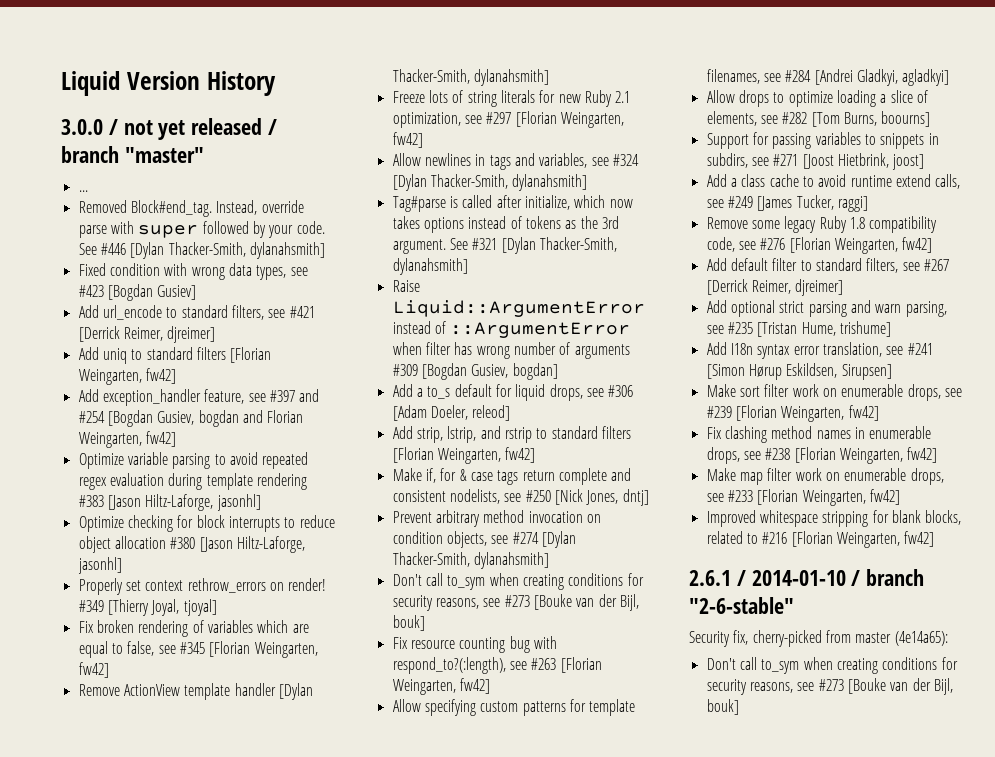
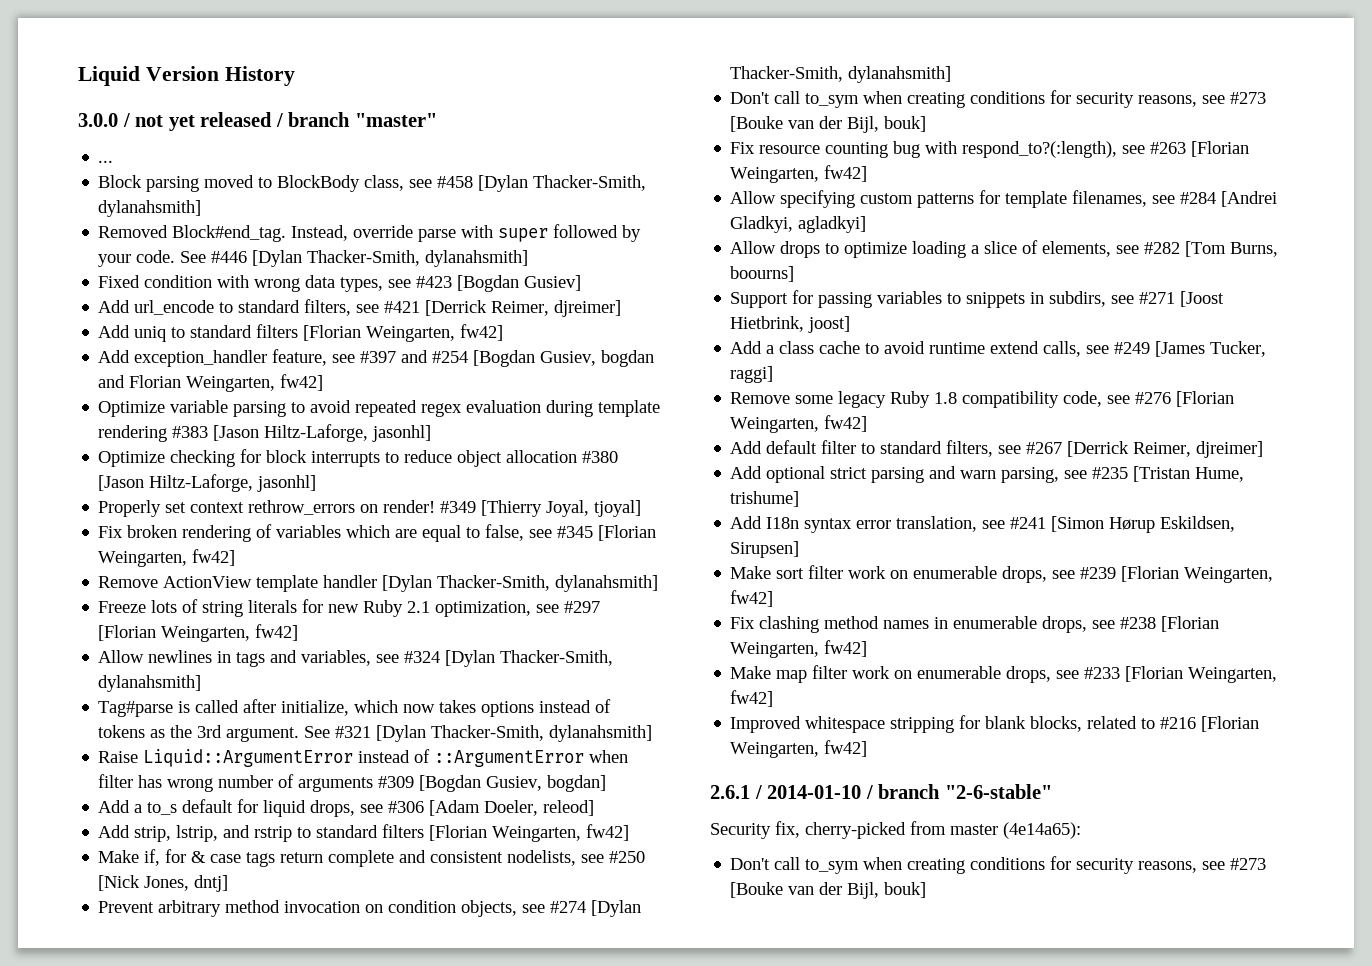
+ Block parsing moved to BlockBody class, see #458 [Dylan Thacker-Smith, dylanahsmith]

